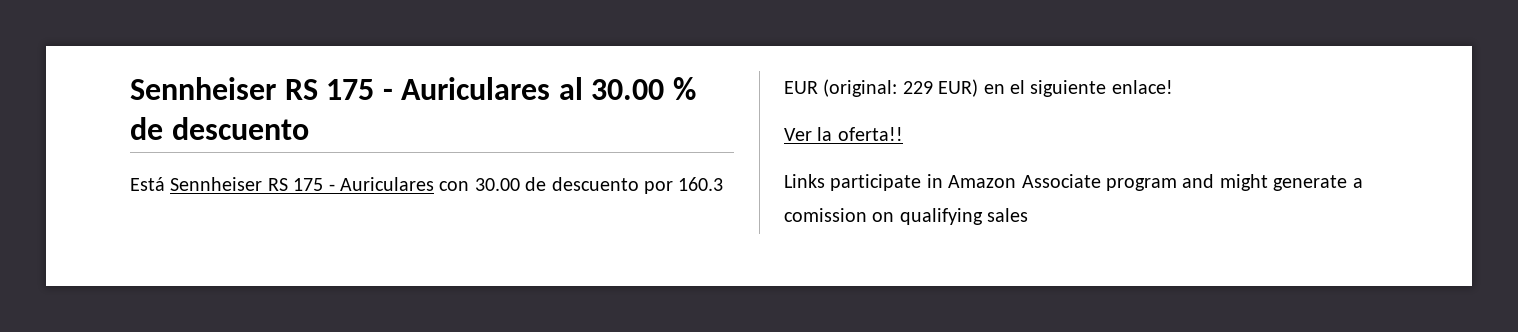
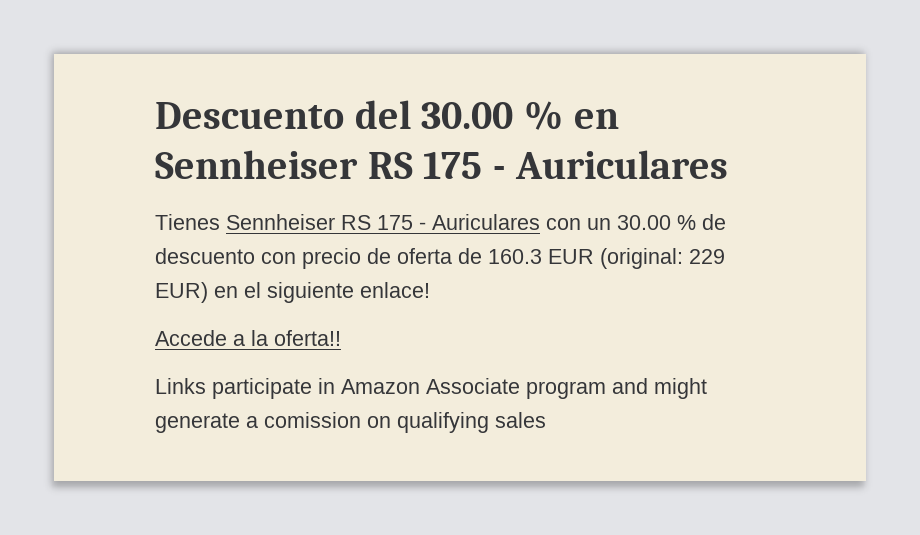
- Sennheiser RS 175 - Auriculares al 30.00 % de descuento
- Está Sennheiser RS 175 - Auriculares con 30.00 de descuento por 160.3 EUR (original: 229 EUR) en el siguiente enlace!
+ Descuento del 30.00 % en Sennheiser RS 175 - Auriculares
+ Tienes Sennheiser RS 175 - Auriculares con un 30.00 % de descuento con precio de oferta de 160.3 EUR (original: 229 EUR) en el siguiente enlace!
- Ver la oferta!!
+ Accede a la oferta!!

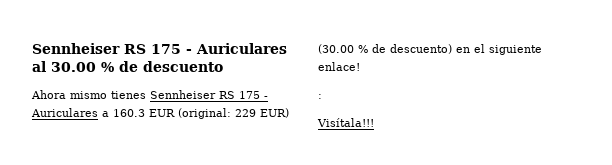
- Descuento del 30.00 % en Sennheiser RS 175 - Auriculares
- Tienes Sennheiser RS 175 - Auriculares con un 30.00 % de descuento con precio de oferta de 160.3 EUR (original: 229 EUR) en el siguiente enlace!
+ Sennheiser RS 175 - Auriculares al 30.00 % de descuento
+ Ahora mismo tienes Sennheiser RS 175 - Auriculares a 160.3 EUR (original: 229 EUR) (30.00 % de descuento) en el siguiente enlace!
- Accede a la oferta!!
- Links participate in Amazon Associate program and might generate a comission on qualifying sales
+ :
+ Visítala!!!

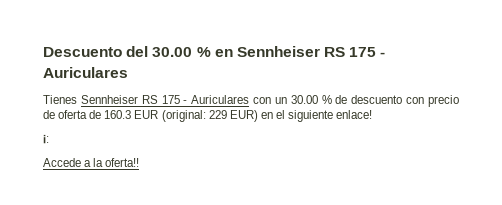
- Sennheiser RS 175 - Auriculares al 30.00 % de descuento
- Ahora mismo tienes Sennheiser RS 175 - Auriculares a 160.3 EUR (original: 229 EUR) (30.00 % de descuento) en el siguiente enlace!
+ Descuento del 30.00 % en Sennheiser RS 175 - Auriculares
+ Tienes Sennheiser RS 175 - Auriculares con un 30.00 % de descuento con precio de oferta de 160.3 EUR (original: 229 EUR) en el siguiente enlace!
- :
- Visítala!!!
+ ℹ:
+ Accede a la oferta!!

